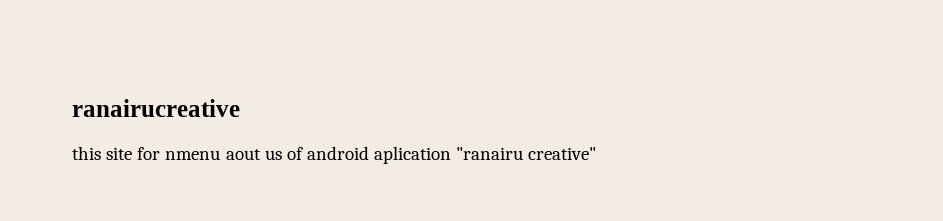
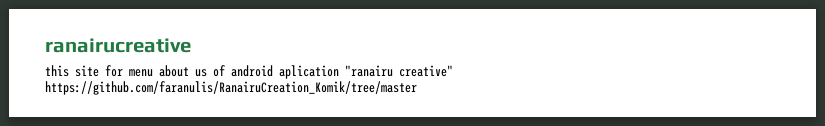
- this site for nmenu aout us of android aplication "ranairu creative"
+ this site for menu about us of android aplication "ranairu creative" https://github.com/faranulis/RanairuCreation_Komik/tree/master

